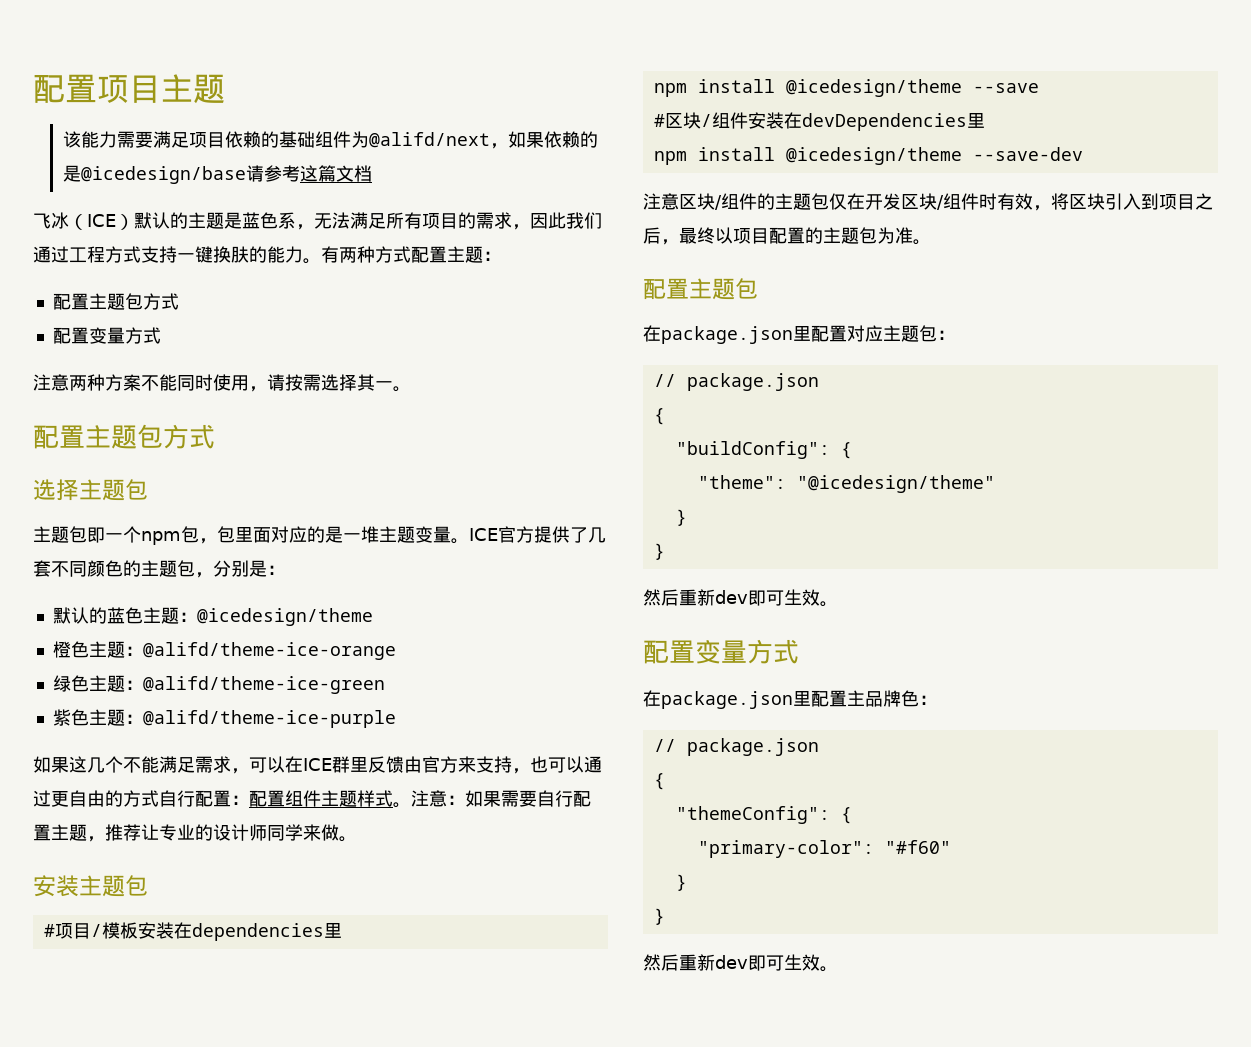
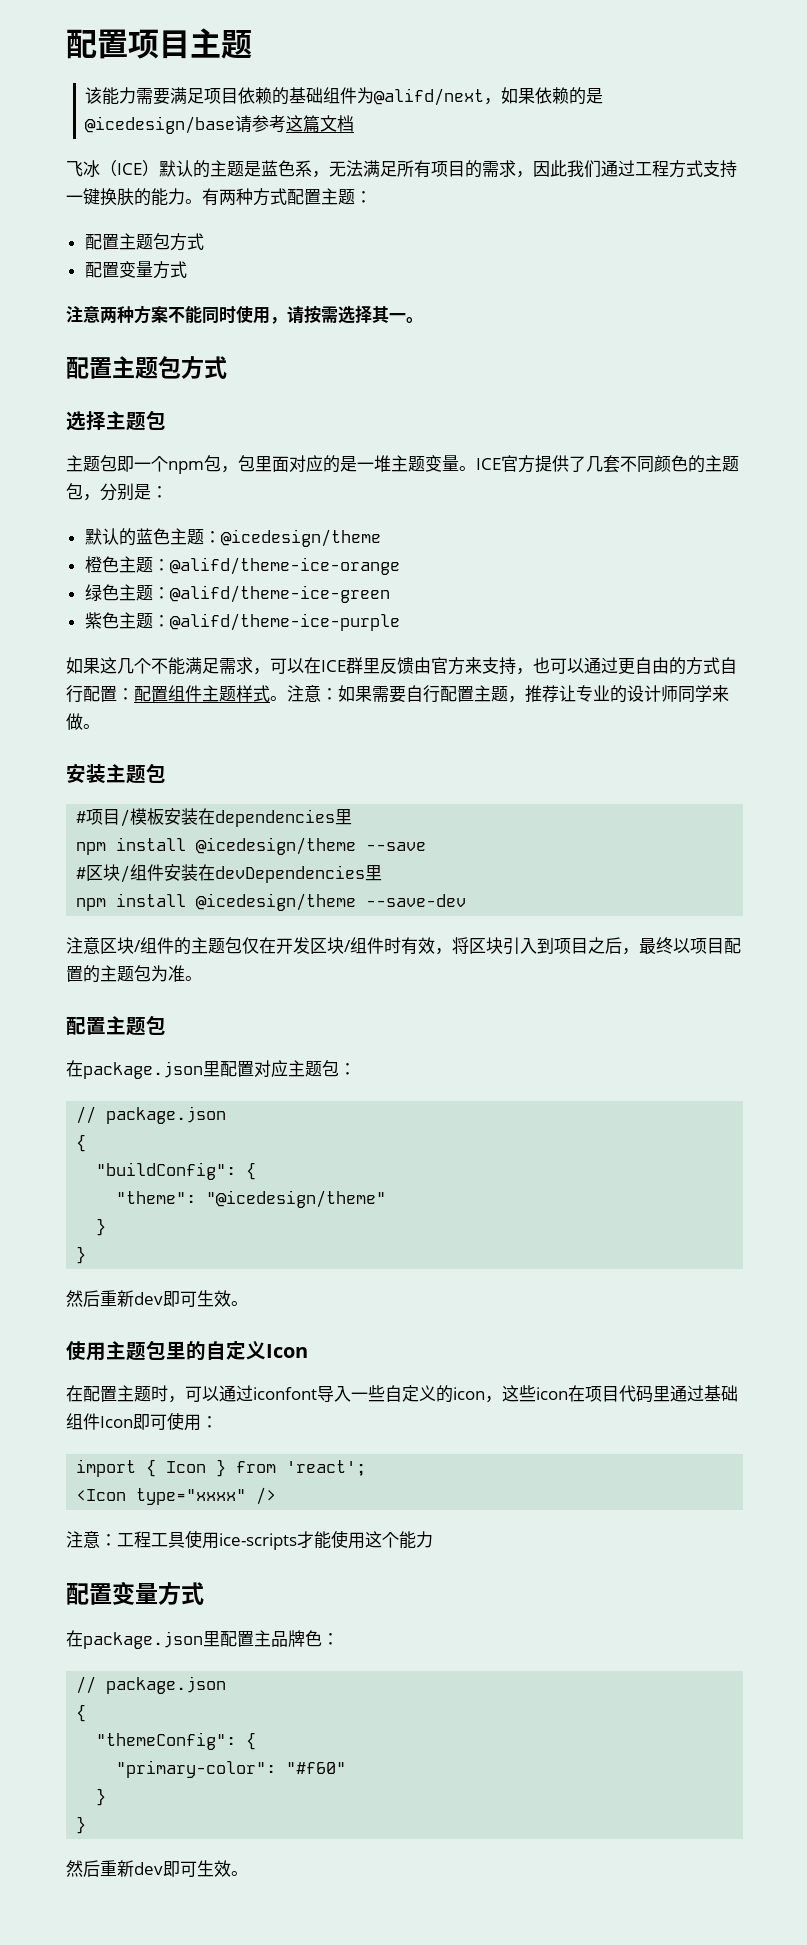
+ 使用主题包里的自定义Icon
+ 在配置主题时，可以通过iconfont导入一些自定义的icon，这些icon在项目代码里通过基础组件Icon即可使用：
+ import { Icon } from 'react';
+ <Icon type="xxxx" />
+ 注意：工程工具使用ice-scripts才能使用这个能力

